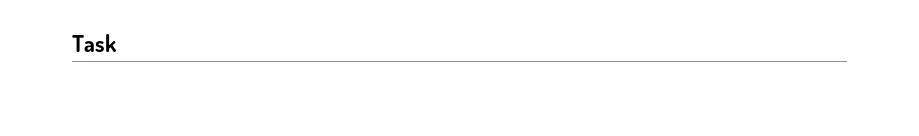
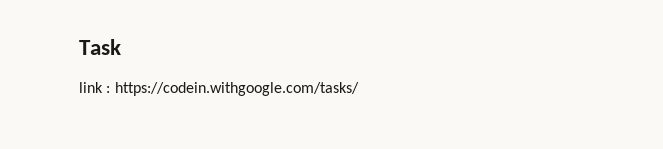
+ link : https://codein.withgoogle.com/tasks/

